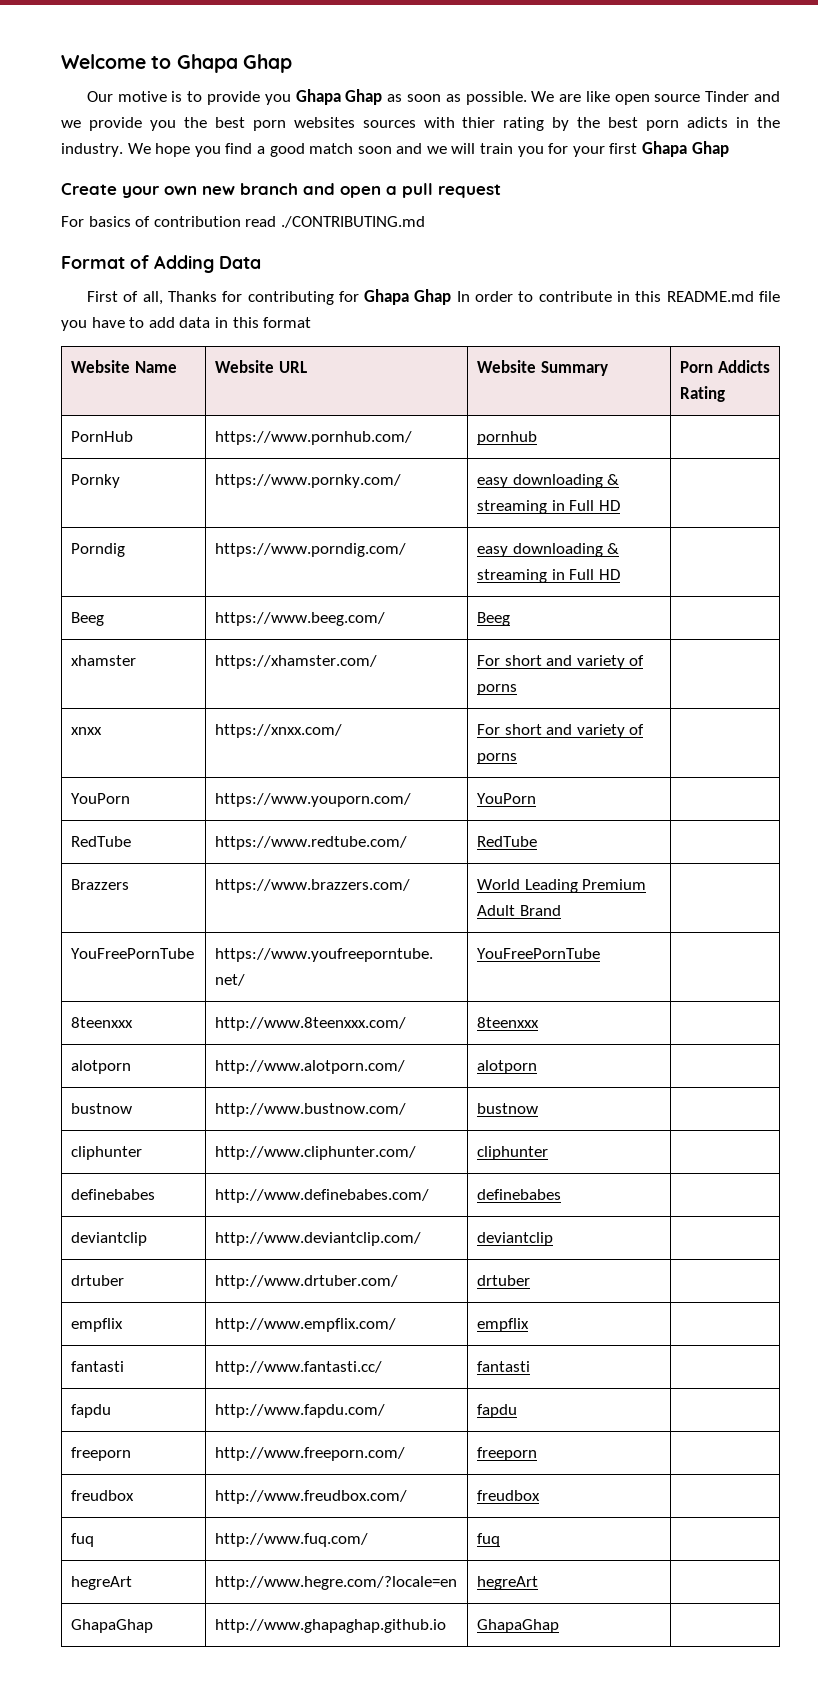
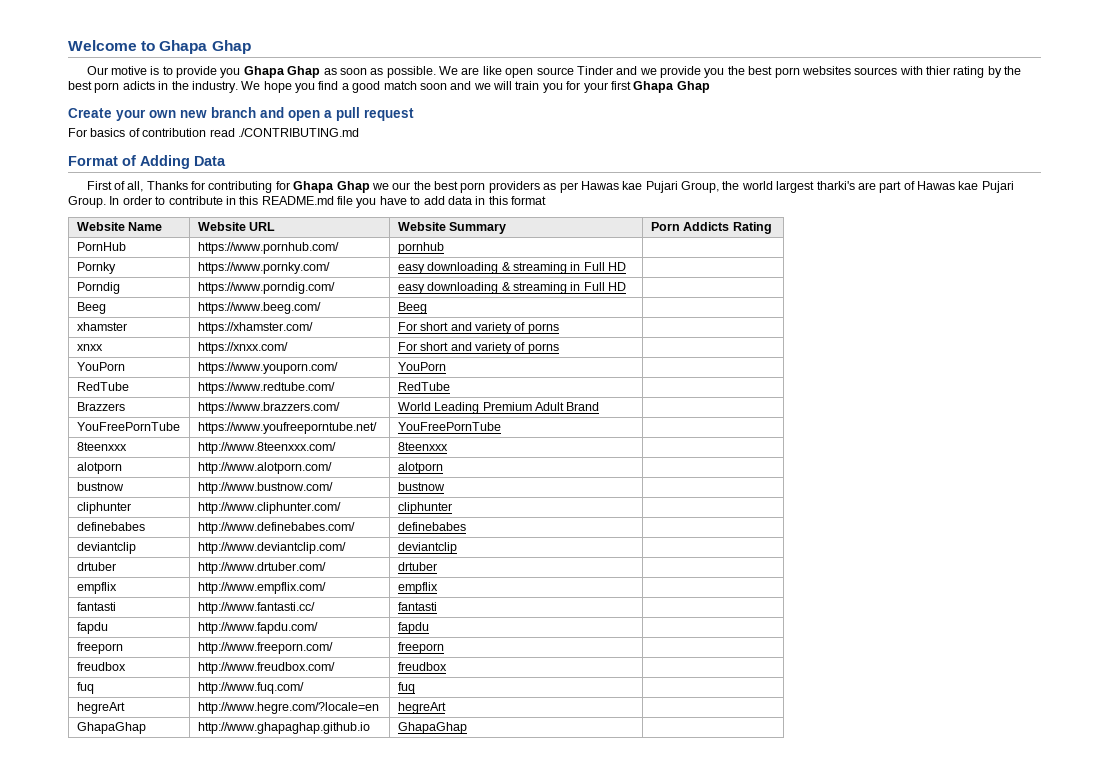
- First of all, Thanks for contributing for Ghapa Ghap In order to contribute in this README.md file you have to add data in this format
+ First of all, Thanks for contributing for Ghapa Ghap we our the best porn providers as per Hawas kae Pujari Group, the world largest tharki's are part of Hawas kae Pujari Group. In order to contribute in this README.md file you have to add data in this format

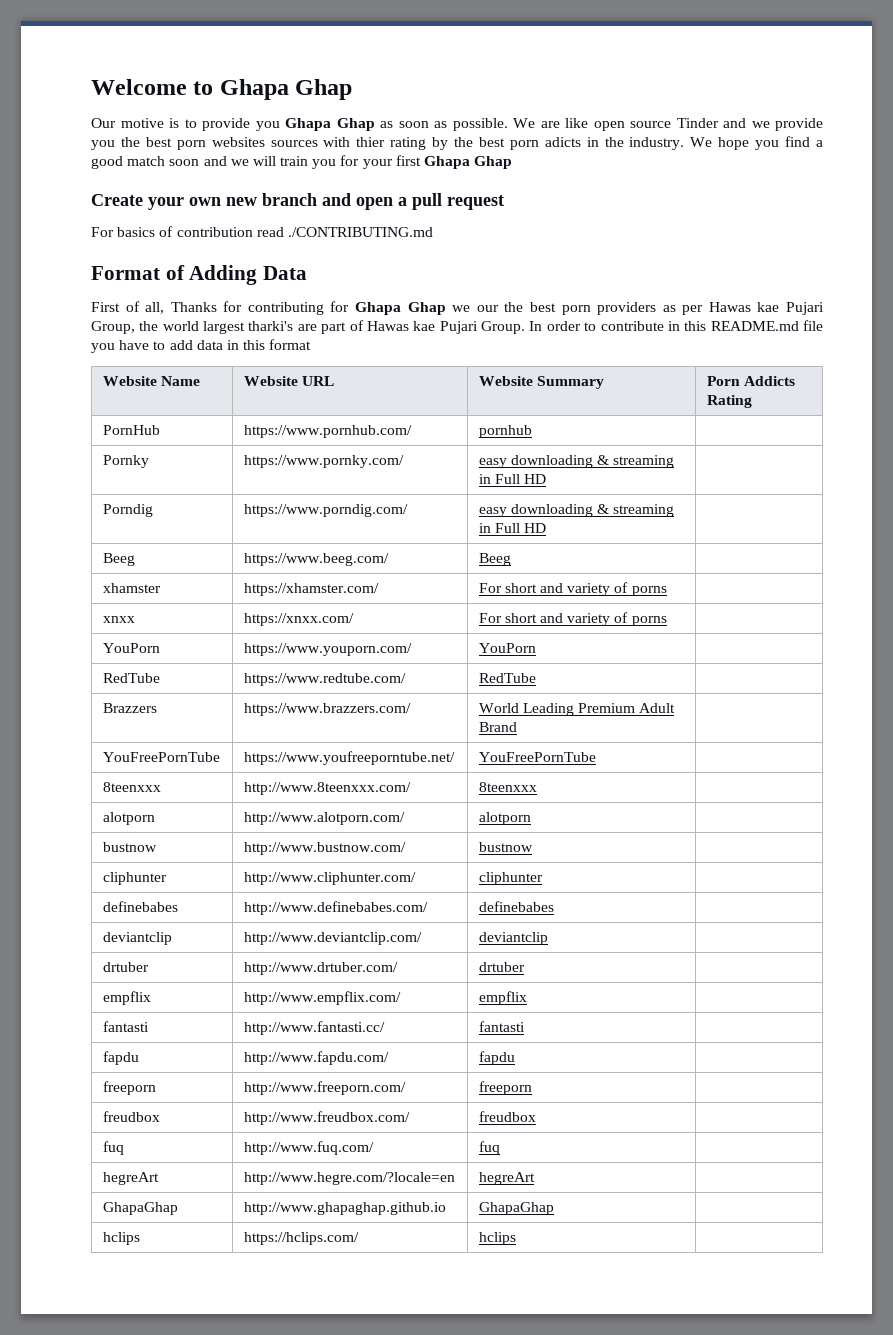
+ hclips | https://hclips.com/ | hclips |

